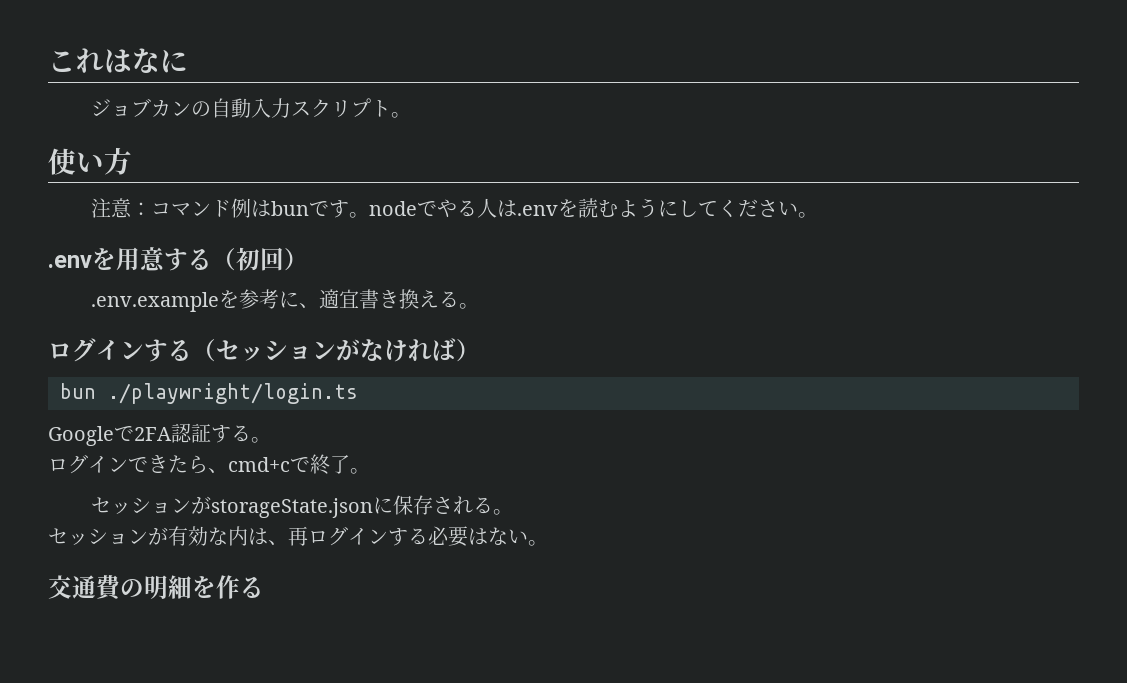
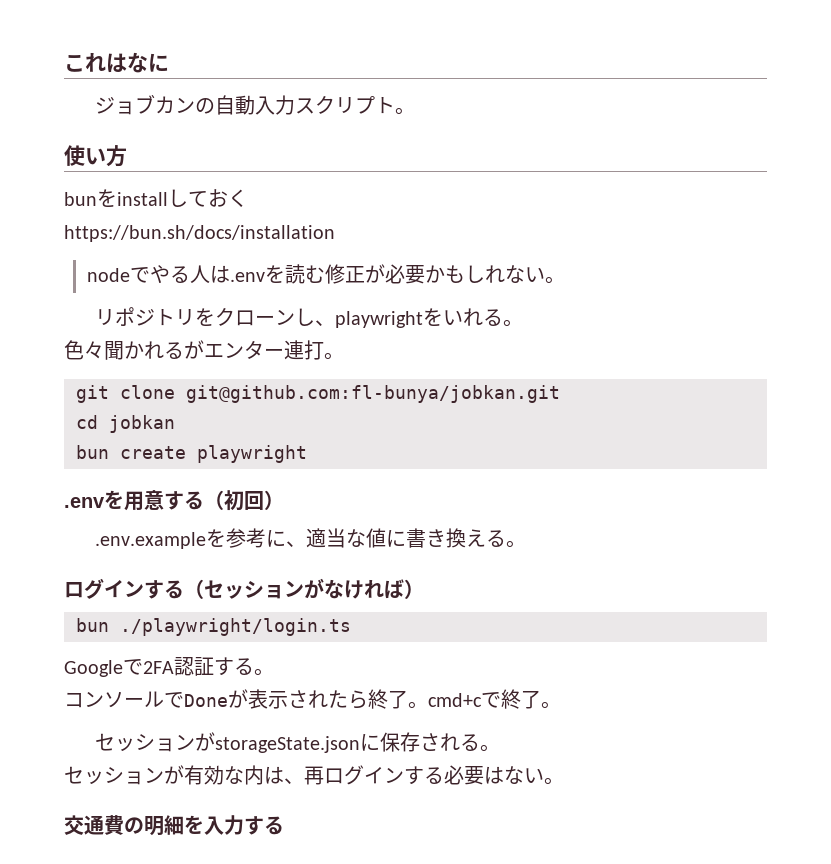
- 注意：コマンド例はbunです。nodeでやる人は.envを読むようにしてください。
+ bunをinstallしておく
+ https://bun.sh/docs/installation
+ nodeでやる人は.envを読む修正が必要かもしれない。
+ リポジトリをクローンし、playwrightをいれる。
+ 色々聞かれるがエンター連打。
+ git clone git@github.com:fl-bunya/jobkan.git
+ cd jobkan
+ bun create playwright
- .env.exampleを参考に、適宜書き換える。
+ .env.exampleを参考に、適当な値に書き換える。
- ログインできたら、cmd+cで終了。
+ コンソールでDoneが表示されたら終了。cmd+cで終了。
- 交通費の明細を作る
+ 交通費の明細を入力する

